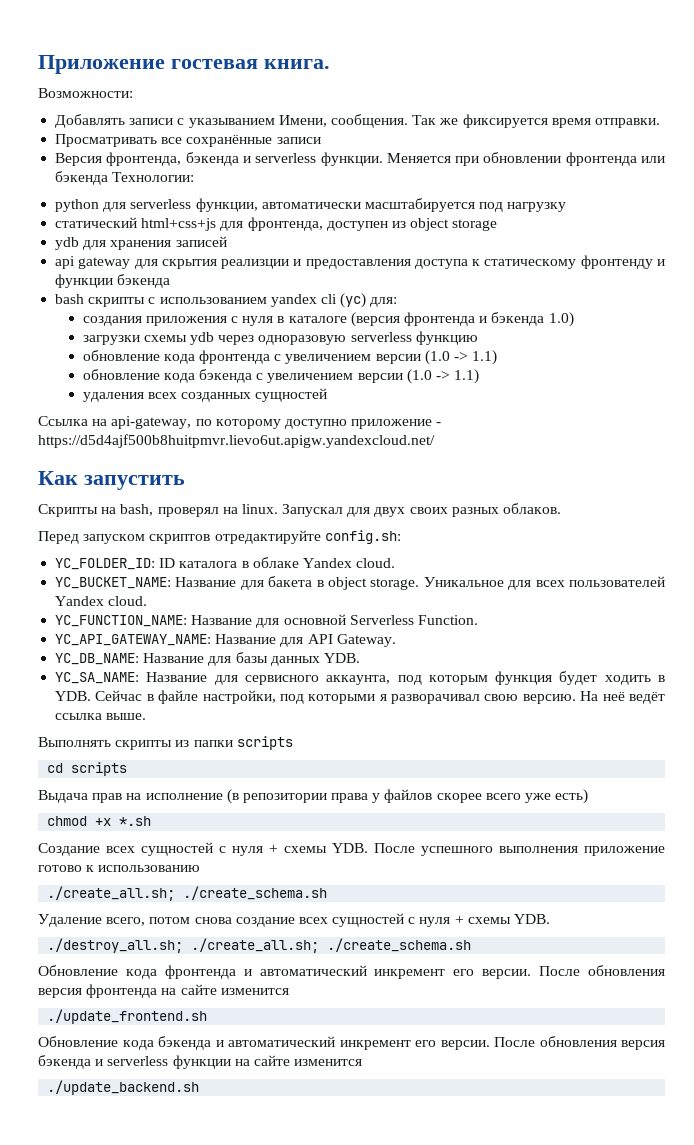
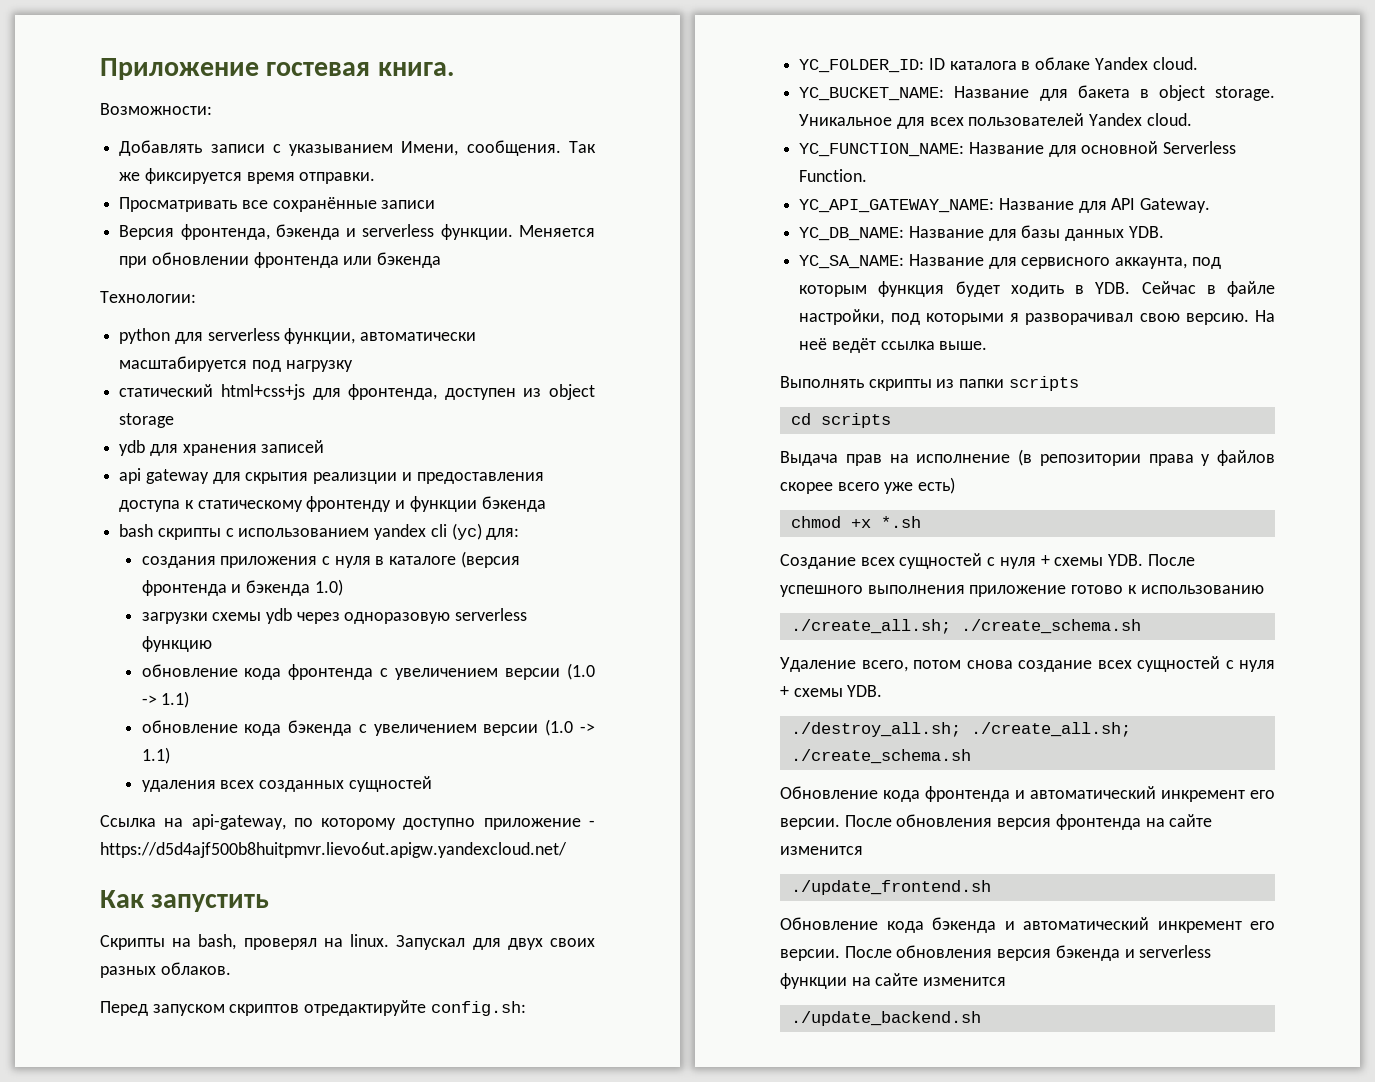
- Меняется при обновлении фронтенда или бэкенда Технологии:
+ Меняется при обновлении фронтенда или бэкенда
+ Технологии:

